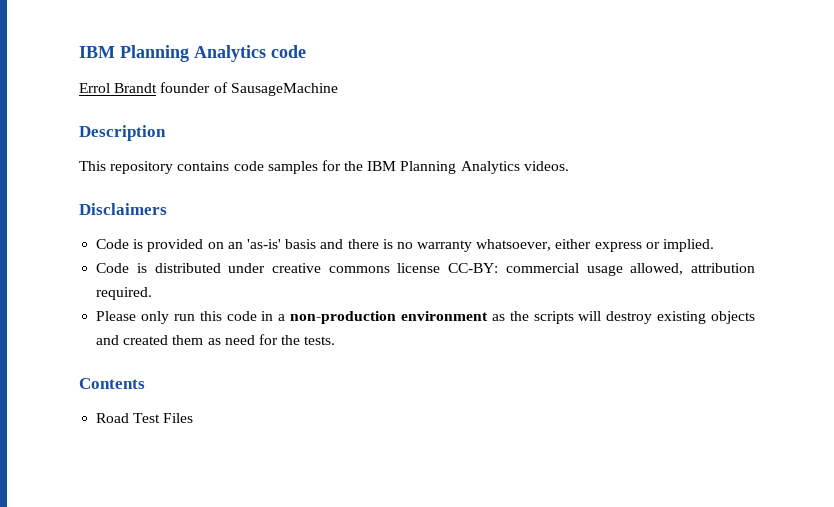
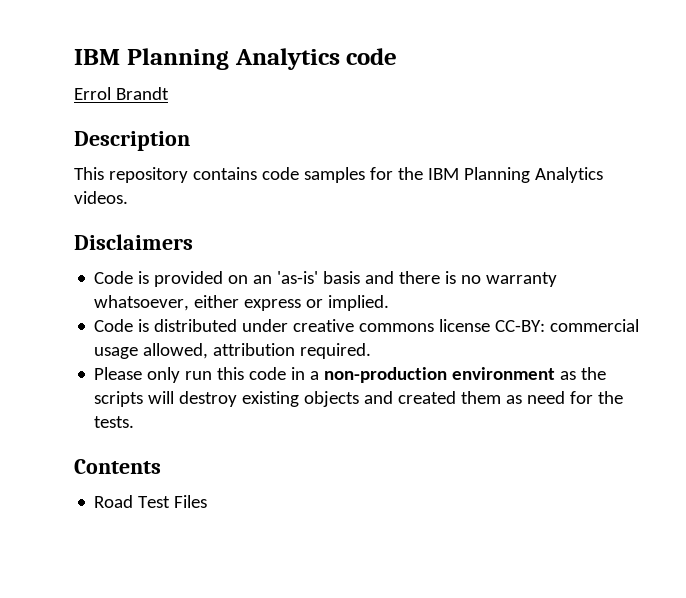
- Errol Brandt founder of SausageMachine
+ Errol Brandt

